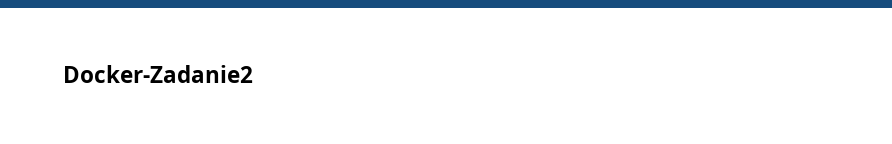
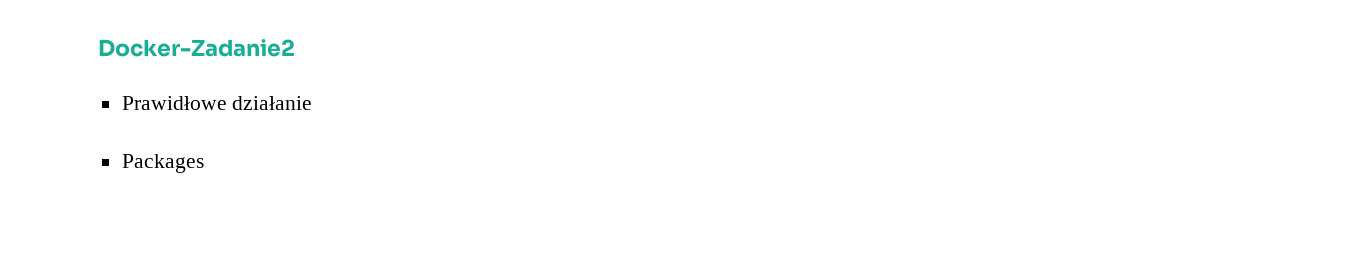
+ Prawidłowe działanie
+ Packages

